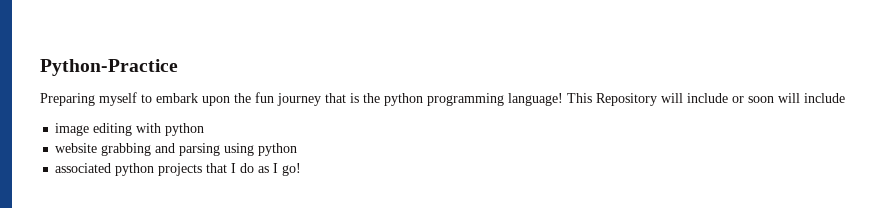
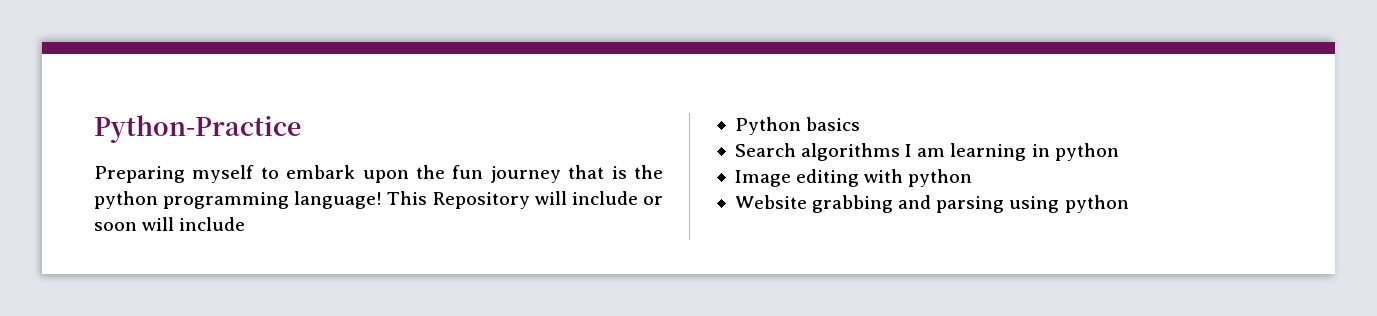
- image editing with python
+ Python basics
+ Search algorithms I am learning in python
+ Image editing with python
- website grabbing and parsing using python
+ Website grabbing and parsing using python
- associated python projects that I do as I go!

